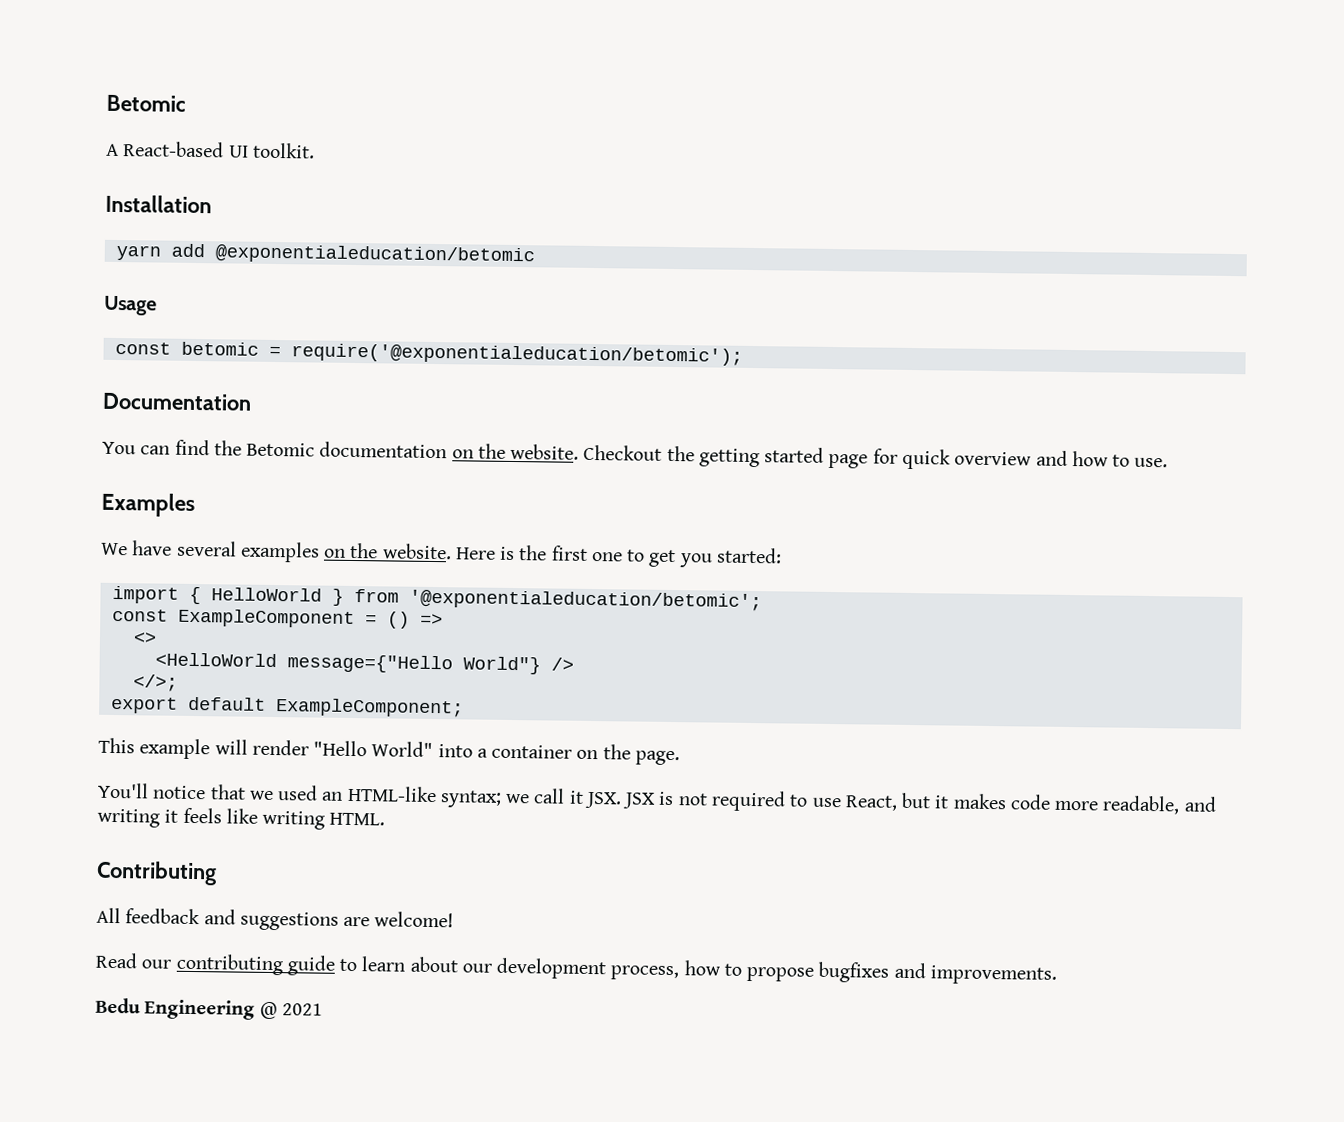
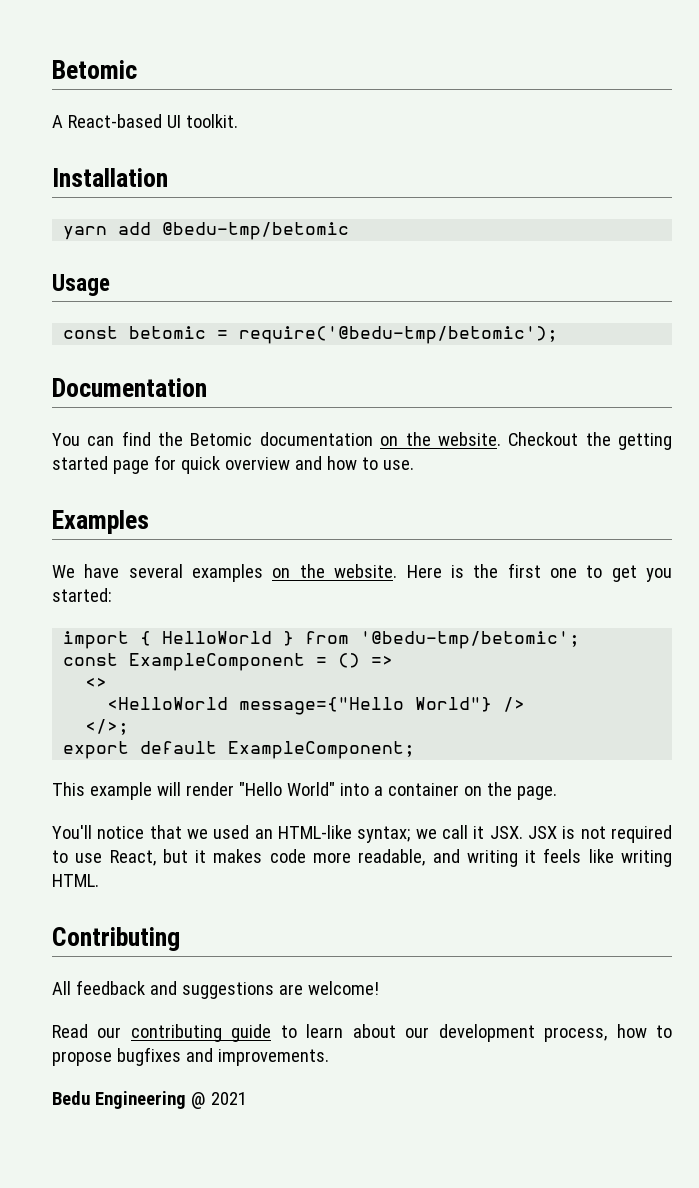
- yarn add @exponentialeducation/betomic
+ yarn add @bedu-tmp/betomic
- const betomic = require('@exponentialeducation/betomic');
+ const betomic = require('@bedu-tmp/betomic');
- import { HelloWorld } from '@exponentialeducation/betomic';
+ import { HelloWorld } from '@bedu-tmp/betomic';

